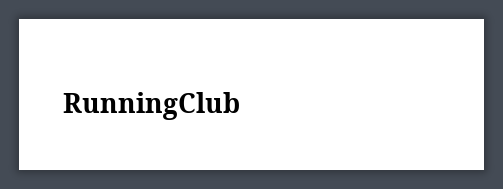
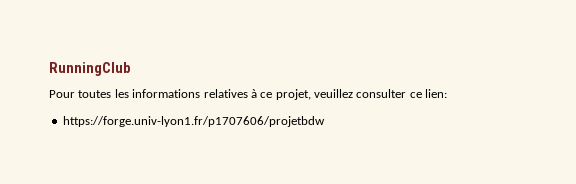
+ Pour toutes les informations relatives à ce projet, veuillez consulter ce lien:
+ https://forge.univ-lyon1.fr/p1707606/projetbdw

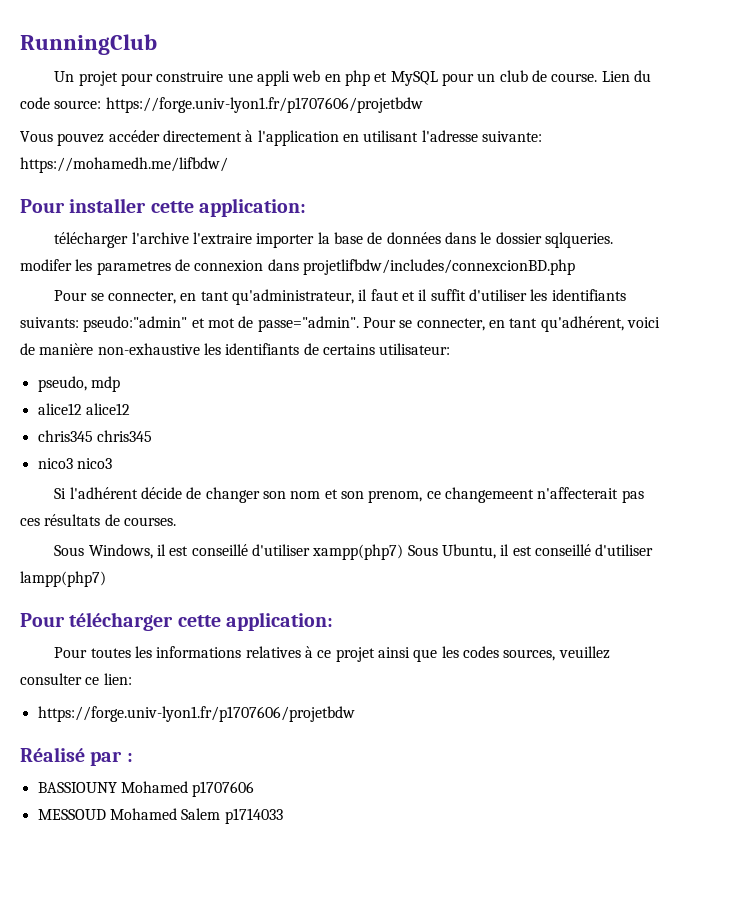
+ Un projet pour construire une appli web en php et MySQL pour un club de course. Lien du code source: https://forge.univ-lyon1.fr/p1707606/projetbdw
+ Vous pouvez accéder directement à l'application en utilisant l'adresse suivante: https://mohamedh.me/lifbdw/
+ Pour installer cette application:
+ télécharger l'archive l'extraire importer la base de données dans le dossier sqlqueries. modifer les parametres de connexion dans projetlifbdw/includes/connexcionBD.php
+ Pour se connecter, en tant qu'administrateur, il faut et il suffit d'utiliser les identifiants suivants: pseudo:"admin" et mot de passe="admin". Pour se connecter, en tant qu'adhérent, voici de manière non-exhaustive les identifiants de certains utilisateur:
+ pseudo, mdp
+ alice12 alice12
+ chris345 chris345
+ nico3 nico3
+ Si l'adhérent décide de changer son nom et son prenom, ce changemeent n'affecterait pas ces résultats de courses.
+ Sous Windows, il est conseillé d'utiliser xampp(php7) Sous Ubuntu, il est conseillé d'utiliser lampp(php7)
+ Pour télécharger cette application:
- Pour toutes les informations relatives à ce projet, veuillez consulter ce lien:
+ Pour toutes les informations relatives à ce projet ainsi que les codes sources, veuillez consulter ce lien:
+ Réalisé par :
+ BASSIOUNY Mohamed p1707606
+ MESSOUD Mohamed Salem p1714033

